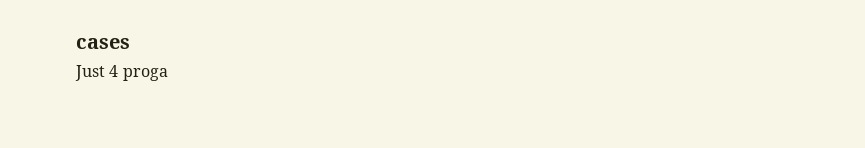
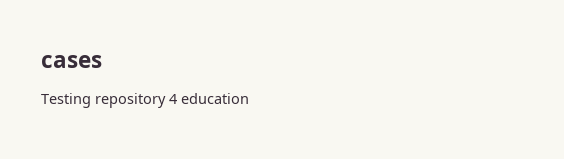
- Just 4 proga
+ Testing repository 4 education

